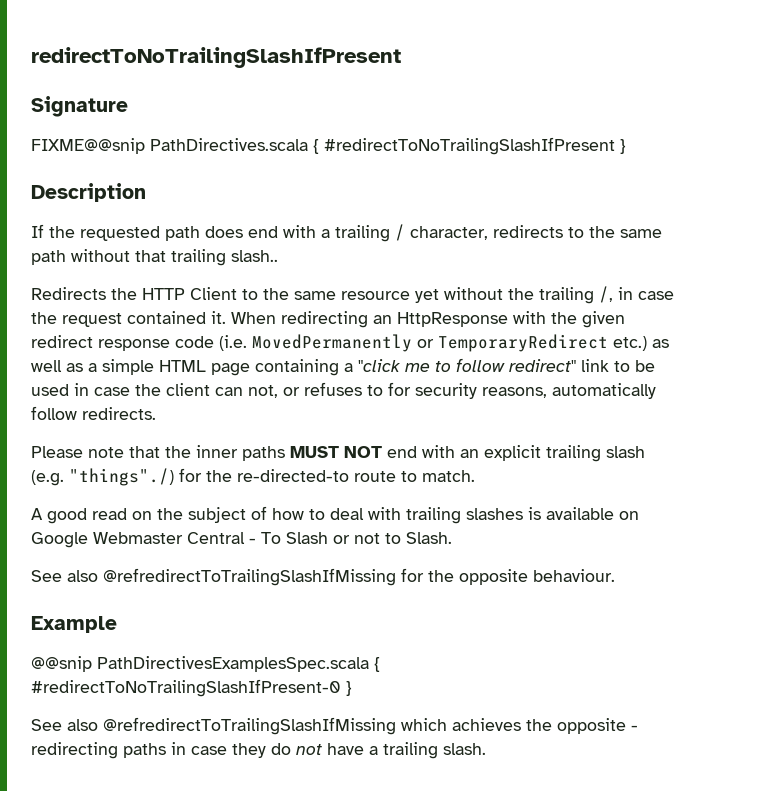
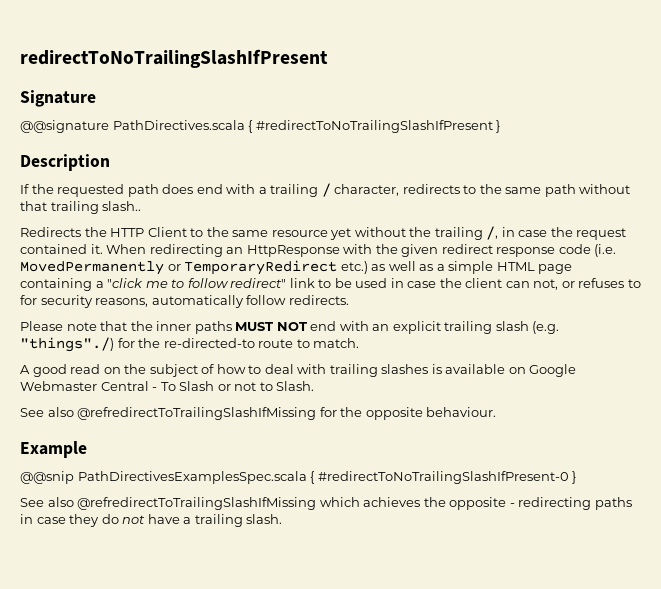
- FIXME@@snip PathDirectives.scala { #redirectToNoTrailingSlashIfPresent }
+ @@signature PathDirectives.scala { #redirectToNoTrailingSlashIfPresent }

